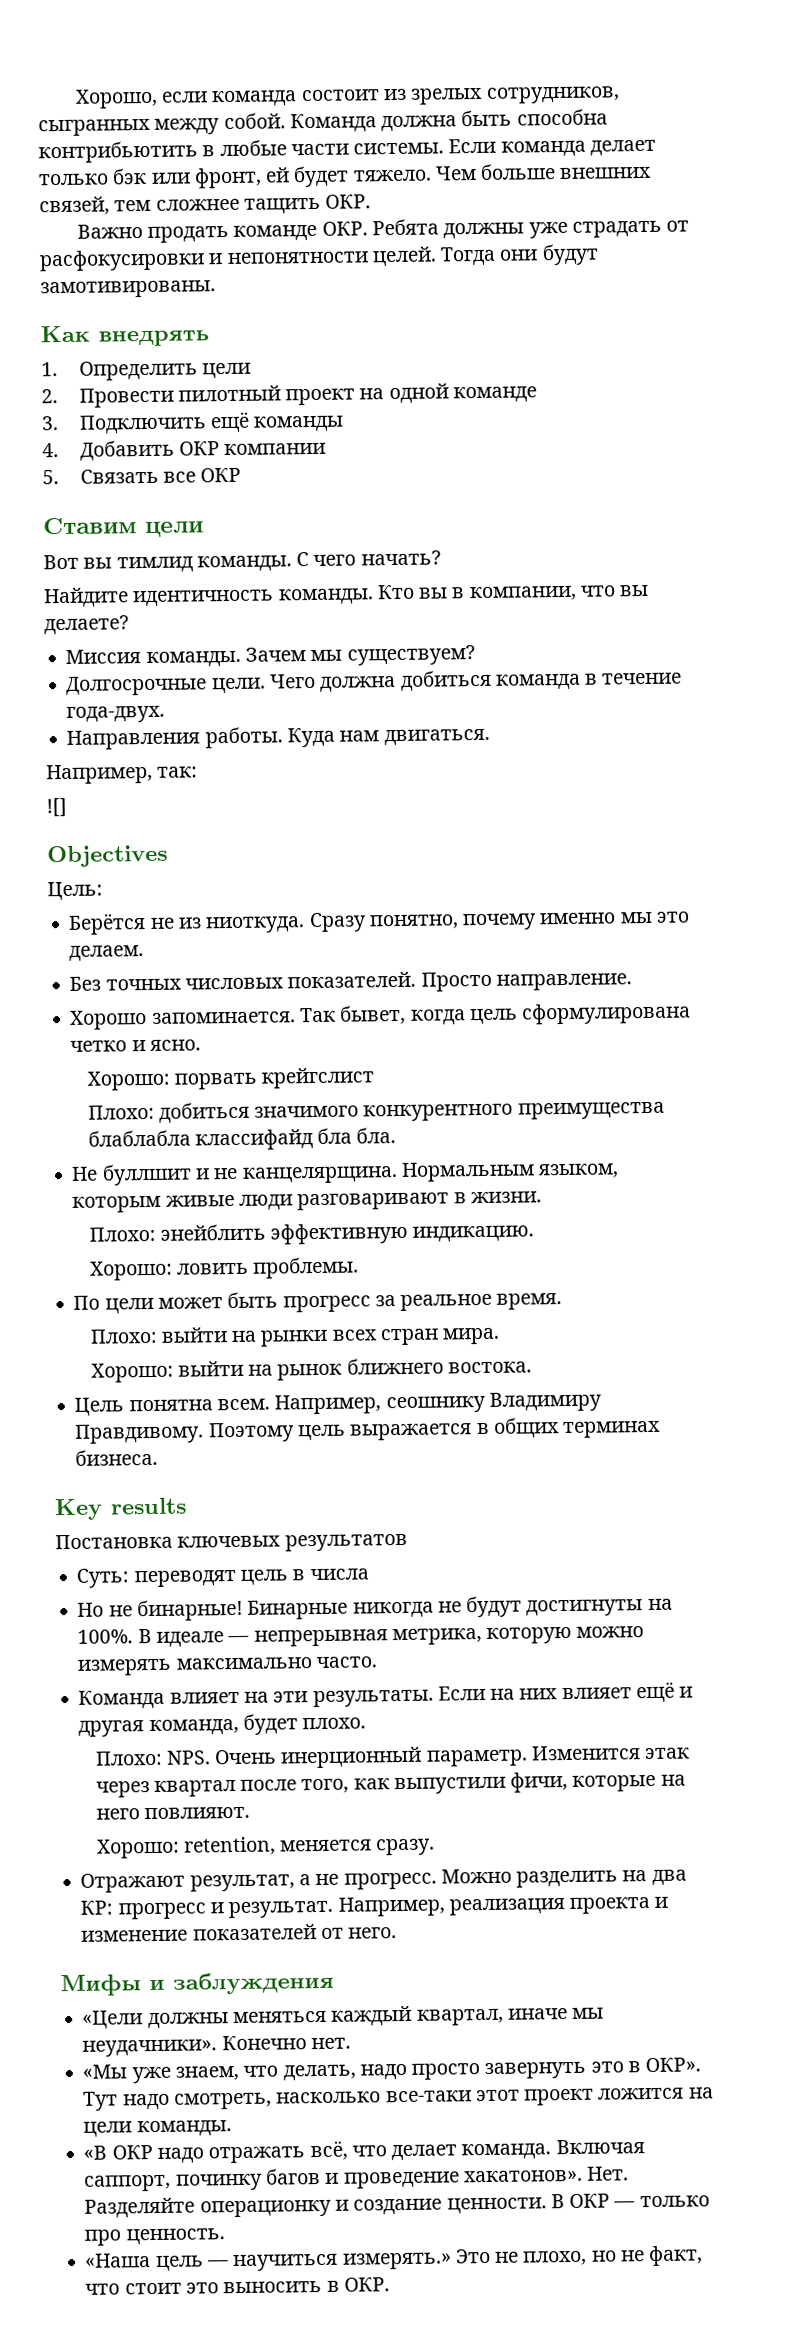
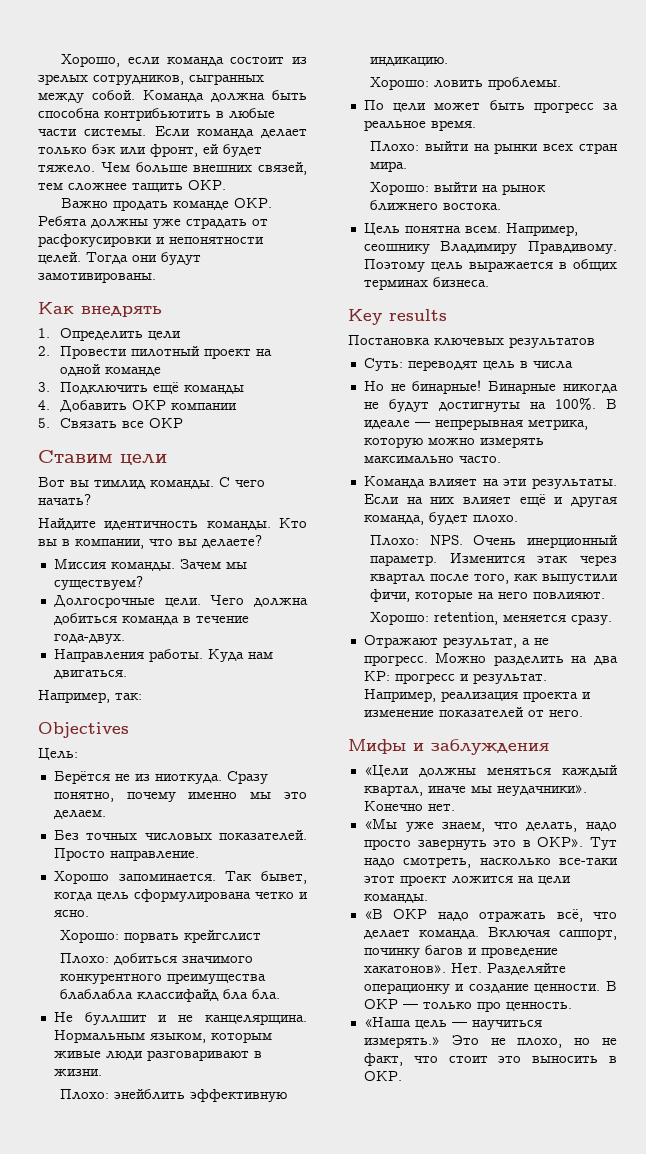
- ![]

